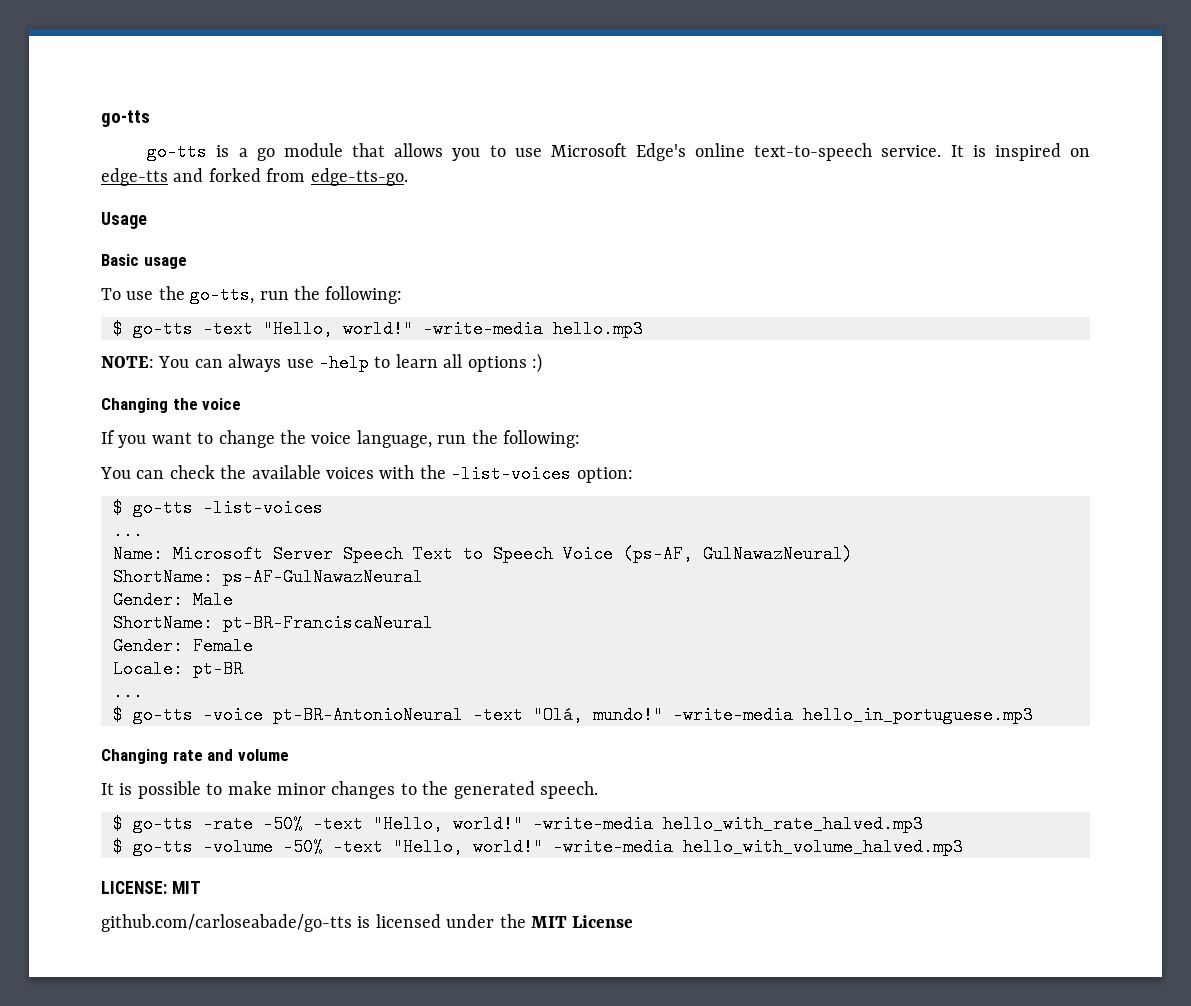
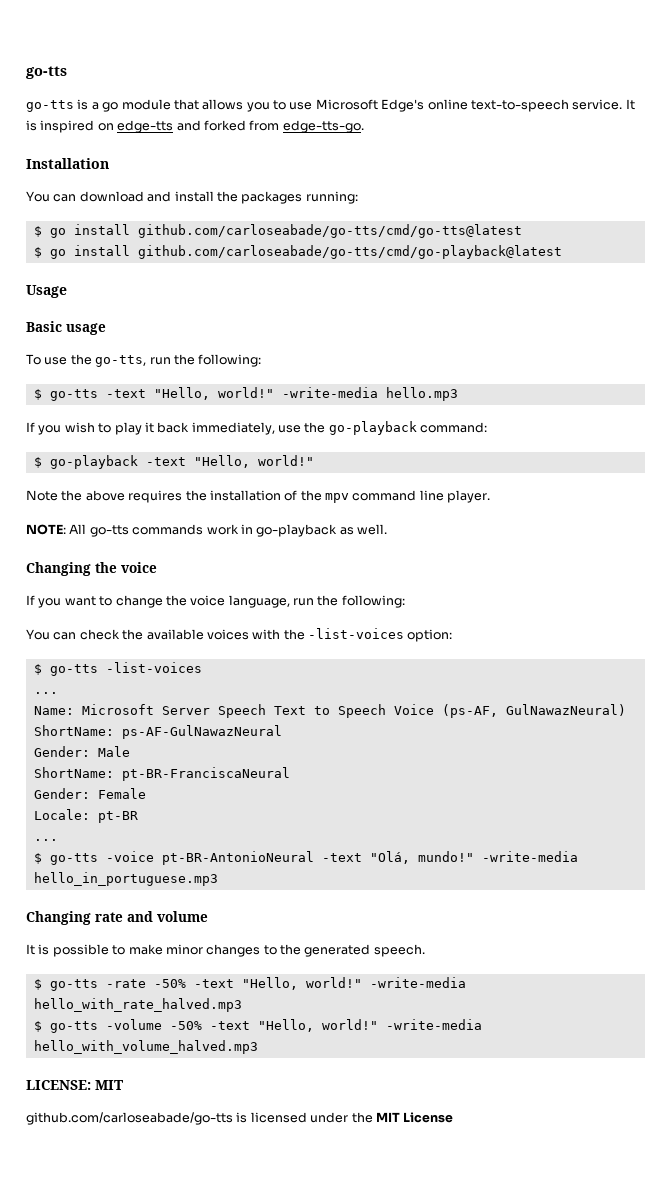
+ Installation
+ You can download and install the packages running:
+ $ go install github.com/carloseabade/go-tts/cmd/go-tts@latest
+ $ go install github.com/carloseabade/go-tts/cmd/go-playback@latest
- NOTE: You can always use -help to learn all options :)
+ If you wish to play it back immediately, use the go-playback command:
+ $ go-playback -text "Hello, world!"
+ Note the above requires the installation of the mpv command line player.
+ NOTE: All go-tts commands work in go-playback as well.

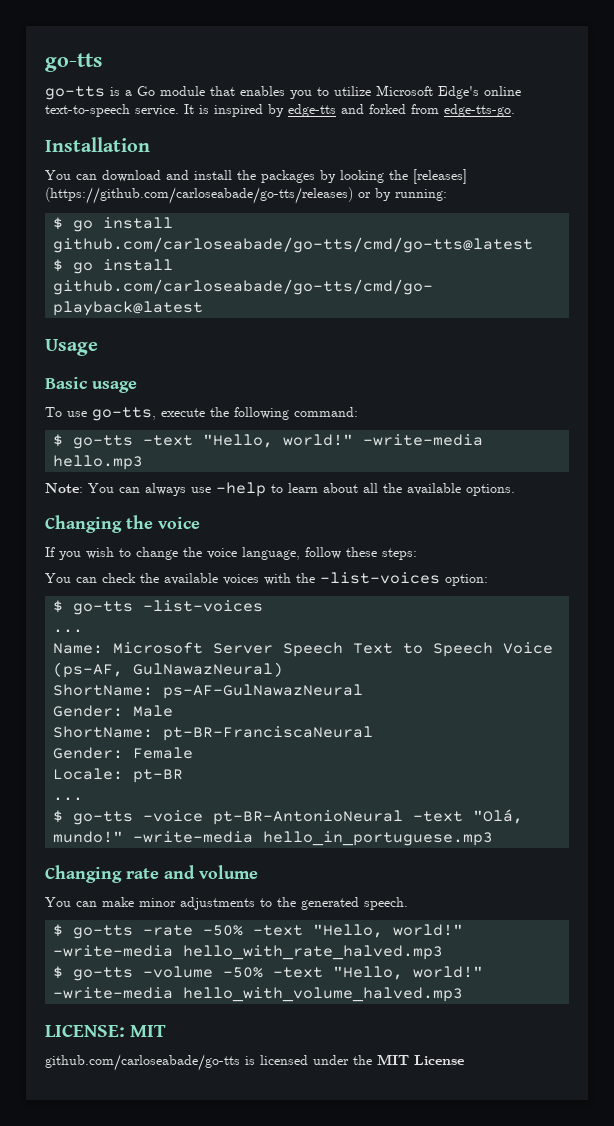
- go-tts is a go module that allows you to use Microsoft Edge's online text-to-speech service.
+ go-tts is a Go module that enables you to utilize Microsoft Edge's online text-to-speech service.
- It is inspired on edge-tts and forked from edge-tts-go.
+ It is inspired by edge-tts and forked from edge-tts-go.
- You can download and install the packages running:
+ You can download and install the packages by looking the [releases] (https://github.com/carloseabade/go-tts/releases) or by running:
- To use the go-tts, run the following:
+ To use go-tts, execute the following command:
- If you wish to play it back immediately, use the go-playback command:
- $ go-playback -text "Hello, world!"
- Note the above requires the installation of the mpv command line player.
- NOTE: All go-tts commands work in go-playback as well.
+ Note: You can always use -help to learn about all the available options.
- If you want to change the voice language, run the following:
+ If you wish to change the voice language, follow these steps:
- It is possible to make minor changes to the generated speech.
+ You can make minor adjustments to the generated speech.

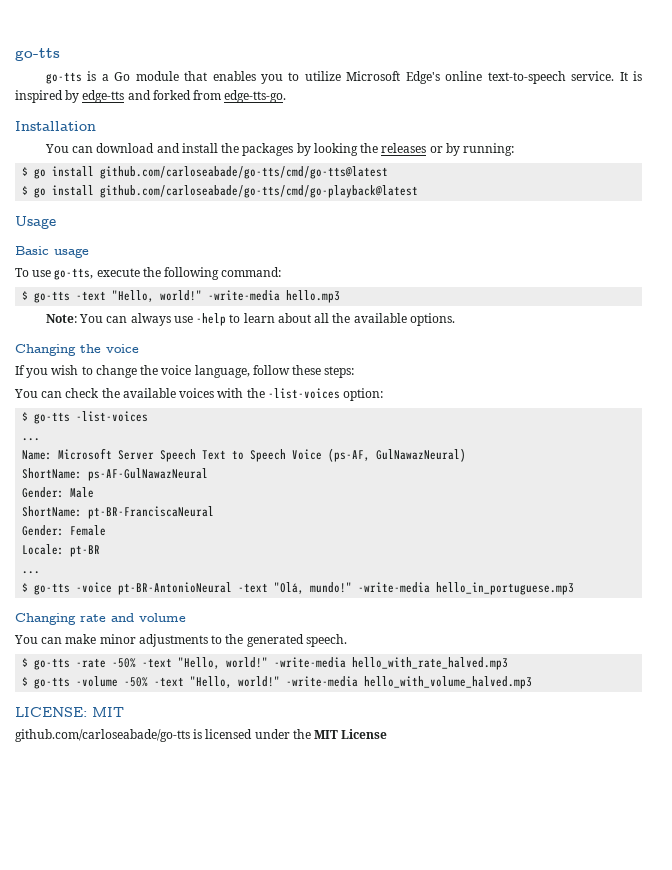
- You can download and install the packages by looking the [releases] (https://github.com/carloseabade/go-tts/releases) or by running:
+ You can download and install the packages by looking the releases or by running:

